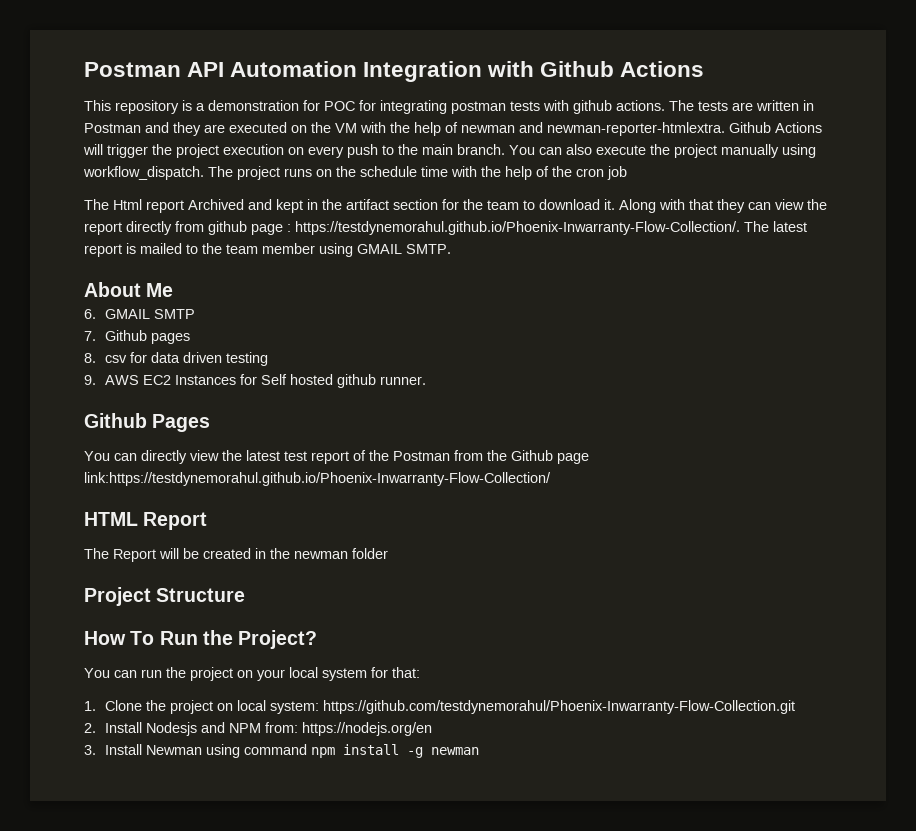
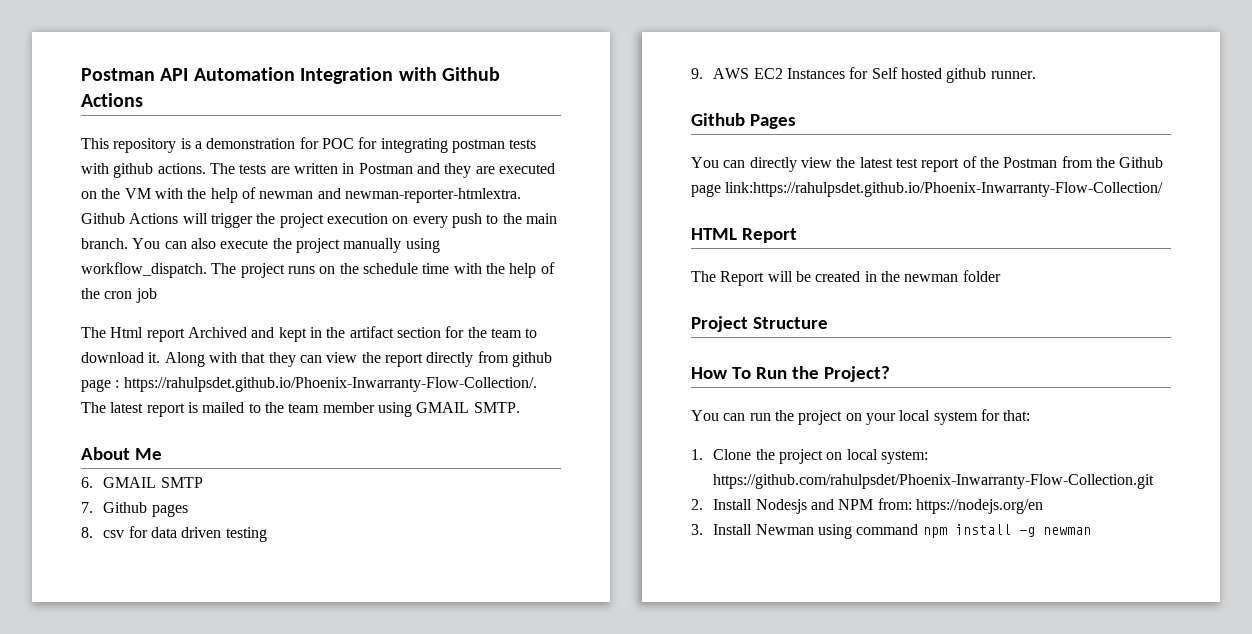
- Along with that they can view the report directly from github page : https://testdynemorahul.github.io/Phoenix-Inwarranty-Flow-Collection/. The latest report is mailed to the team member using GMAIL SMTP.
+ Along with that they can view the report directly from github page : https://rahulpsdet.github.io/Phoenix-Inwarranty-Flow-Collection/. The latest report is mailed to the team member using GMAIL SMTP.
- You can directly view the latest test report of the Postman from the Github page link:https://testdynemorahul.github.io/Phoenix-Inwarranty-Flow-Collection/
+ You can directly view the latest test report of the Postman from the Github page link:https://rahulpsdet.github.io/Phoenix-Inwarranty-Flow-Collection/
- 1. Clone the project on local system: https://github.com/testdynemorahul/Phoenix-Inwarranty-Flow-Collection.git
+ 1. Clone the project on local system: https://github.com/rahulpsdet/Phoenix-Inwarranty-Flow-Collection.git

